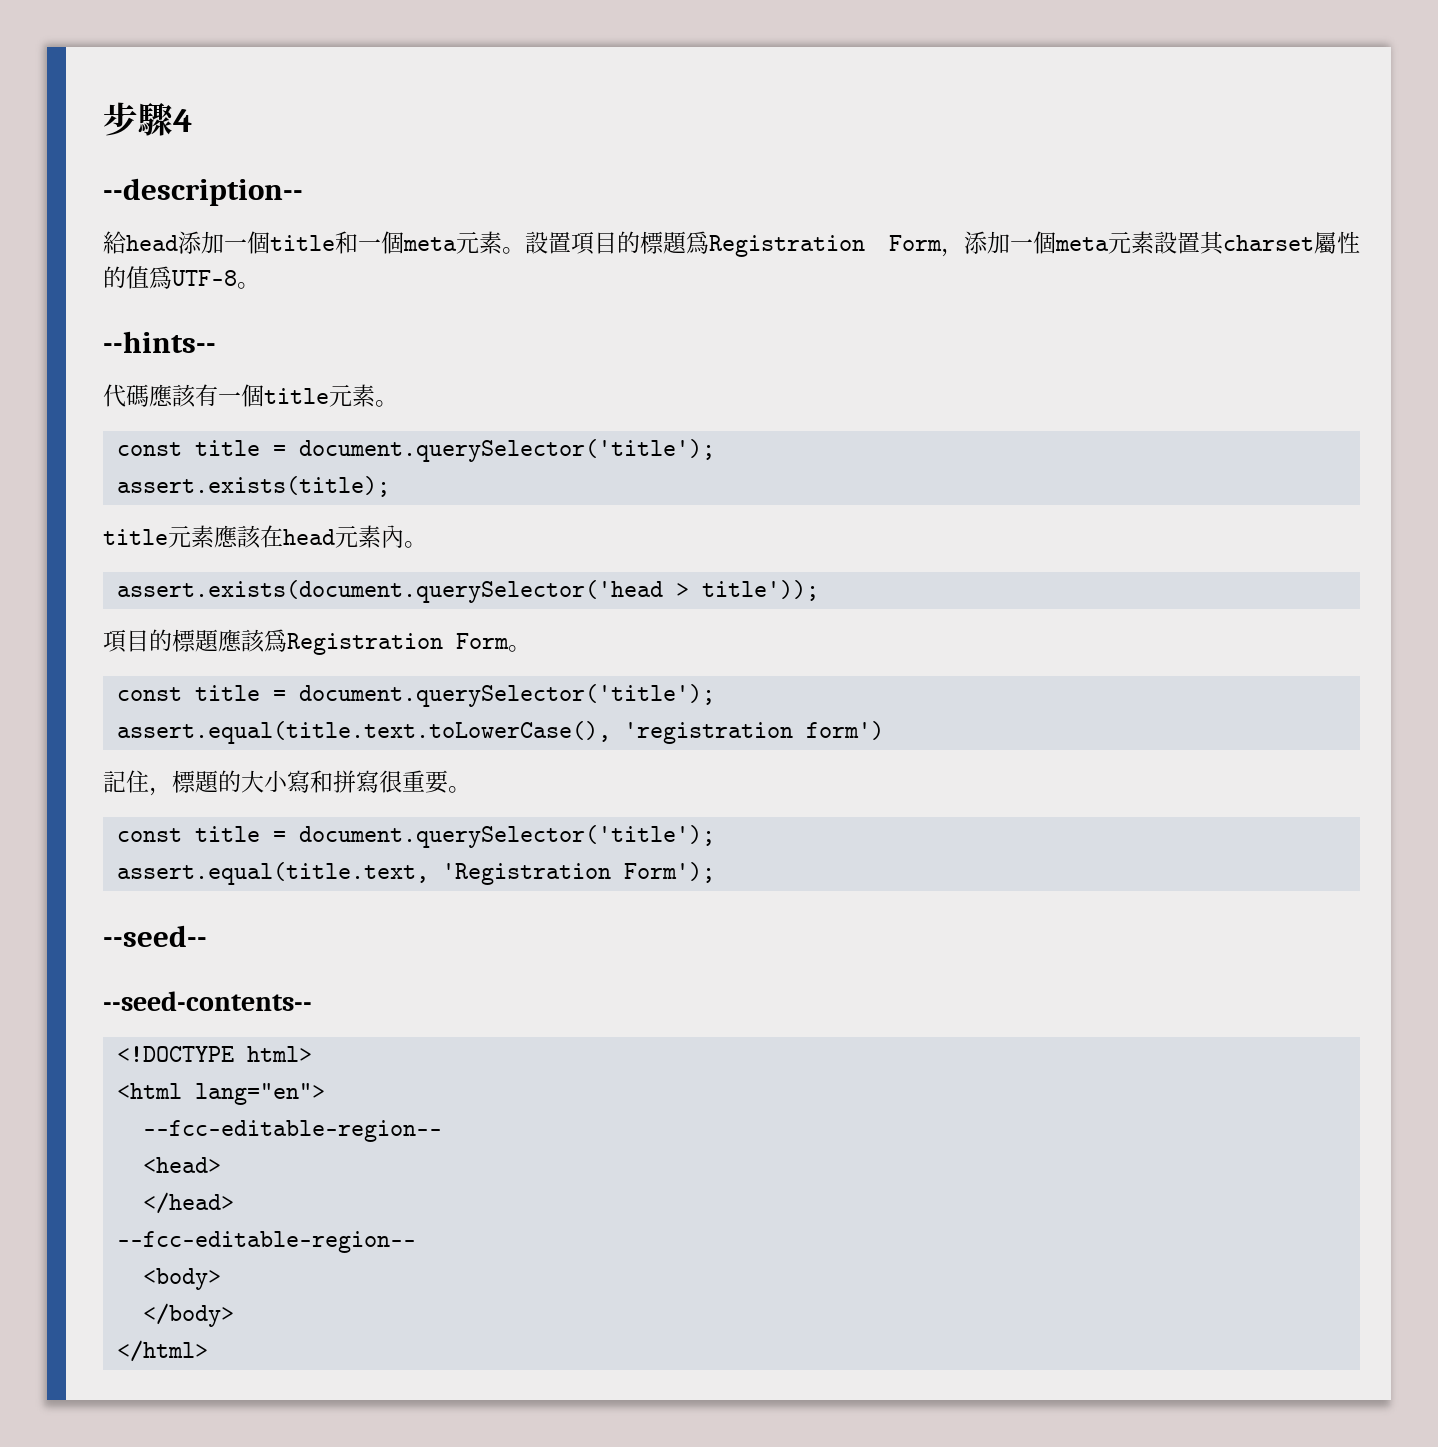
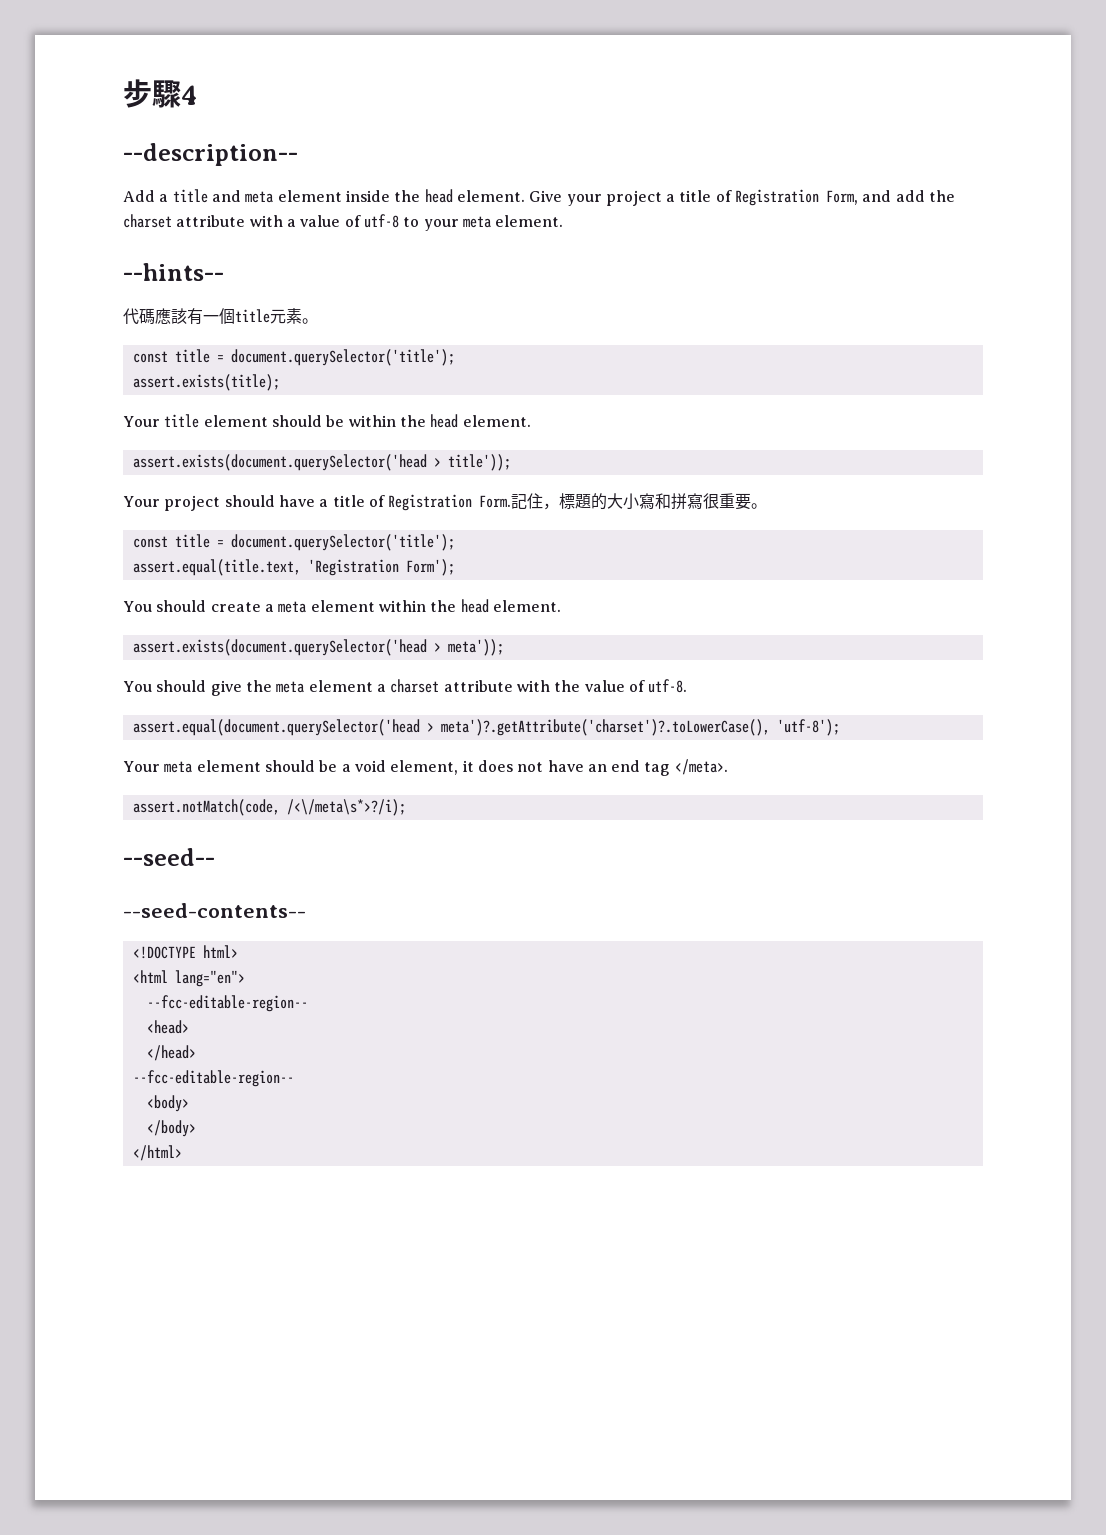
- 給head添加一個title和一個meta元素。設置項目的標題爲Registration Form，添加一個meta元素設置其charset屬性的值爲UTF-8。
+ Add a title and meta element inside the head element. Give your project a title of Registration Form, and add the charset attribute with a value of utf-8 to your meta element.
- title元素應該在head元素內。
+ Your title element should be within the head element.
  assert.exists(document.querySelector('head > title'));
- 項目的標題應該爲Registration Form。
- const title = document.querySelector('title');
- assert.equal(title.text.toLowerCase(), 'registration form')
- 記住，標題的大小寫和拼寫很重要。
+ Your project should have a title of Registration Form.記住，標題的大小寫和拼寫很重要。
+ You should create a meta element within the head element.
+ assert.exists(document.querySelector('head > meta'));
+ You should give the meta element a charset attribute with the value of utf-8.
+ assert.equal(document.querySelector('head > meta')?.getAttribute('charset')?.toLowerCase(), 'utf-8');
+ Your meta element should be a void element, it does not have an end tag </meta>.
+ assert.notMatch(code, /<\/meta\s*>?/i);

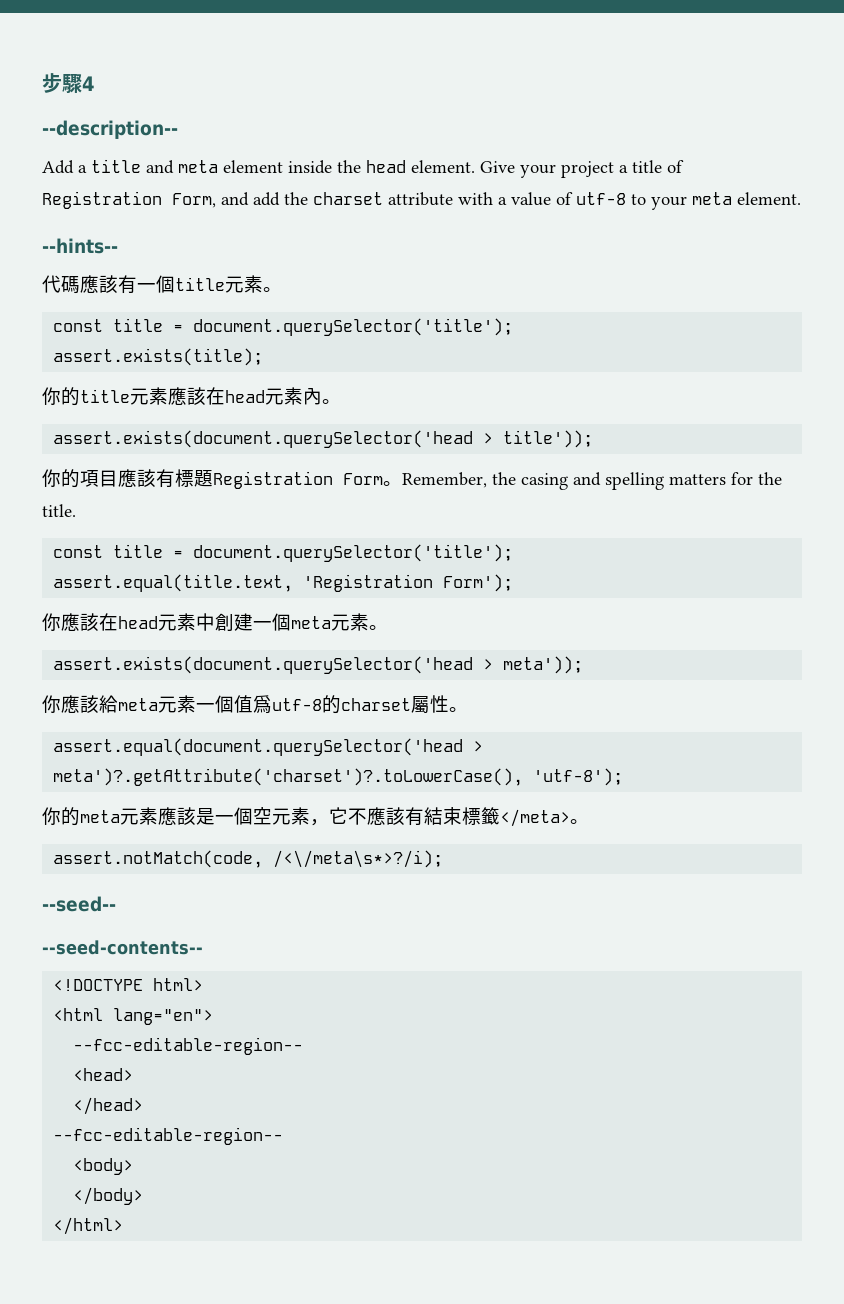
- Your title element should be within the head element.
+ 你的title元素應該在head元素內。
  assert.exists(document.querySelector('head > title'));
- Your project should have a title of Registration Form.記住，標題的大小寫和拼寫很重要。
+ 你的項目應該有標題Registration Form。Remember, the casing and spelling matters for the title.
- You should create a meta element within the head element.
+ 你應該在head元素中創建一個meta元素。
  assert.exists(document.querySelector('head > meta'));
- You should give the meta element a charset attribute with the value of utf-8.
+ 你應該給meta元素一個值爲utf-8的charset屬性。
  assert.equal(document.querySelector('head > meta')?.getAttribute('charset')?.toLowerCase(), 'utf-8');
- Your meta element should be a void element, it does not have an end tag </meta>.
+ 你的meta元素應該是一個空元素，它不應該有結束標籤</meta>。

